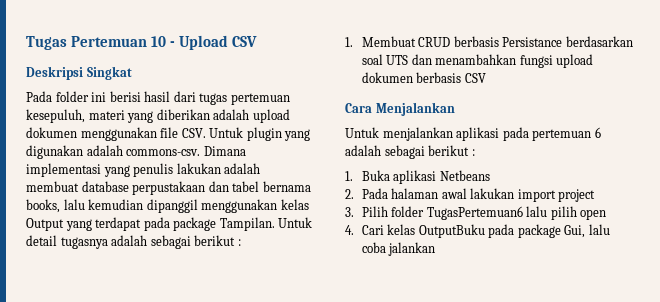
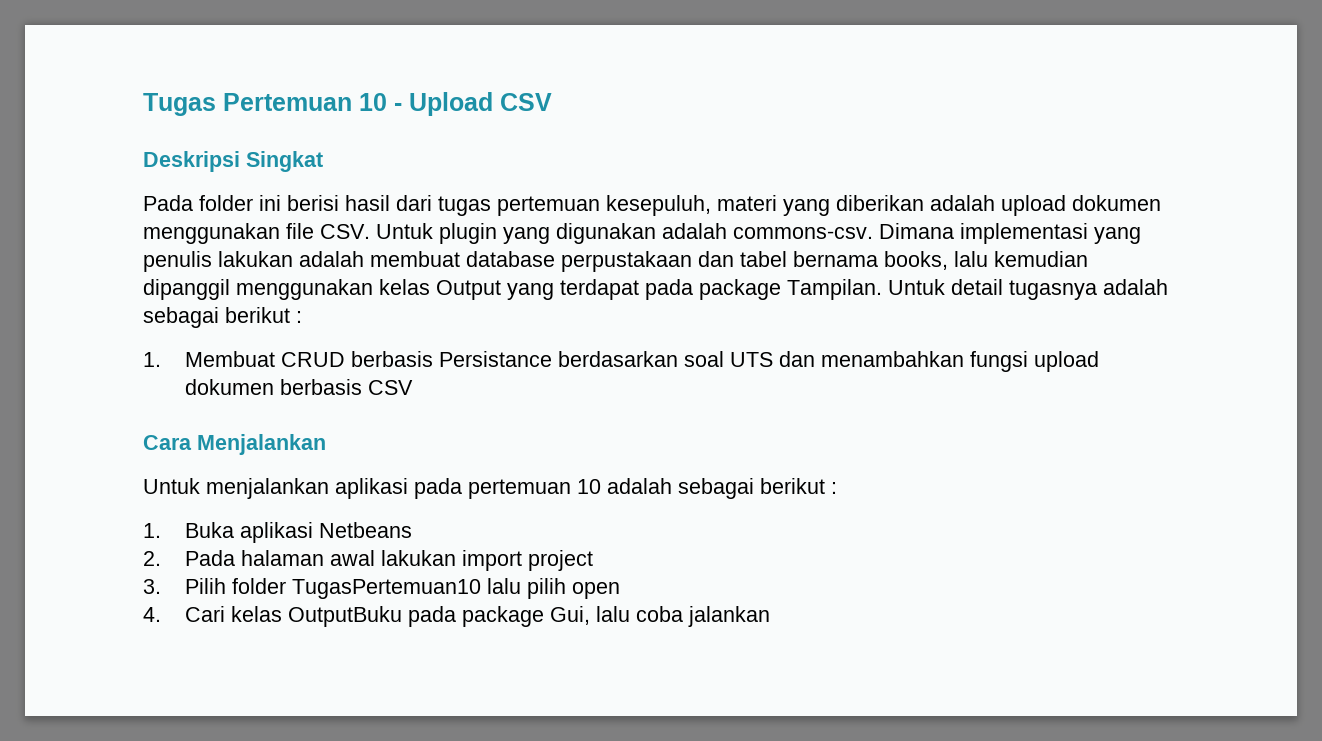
- Untuk menjalankan aplikasi pada pertemuan 6 adalah sebagai berikut :
+ Untuk menjalankan aplikasi pada pertemuan 10 adalah sebagai berikut :
- 3. Pilih folder TugasPertemuan6 lalu pilih open
+ 3. Pilih folder TugasPertemuan10 lalu pilih open

